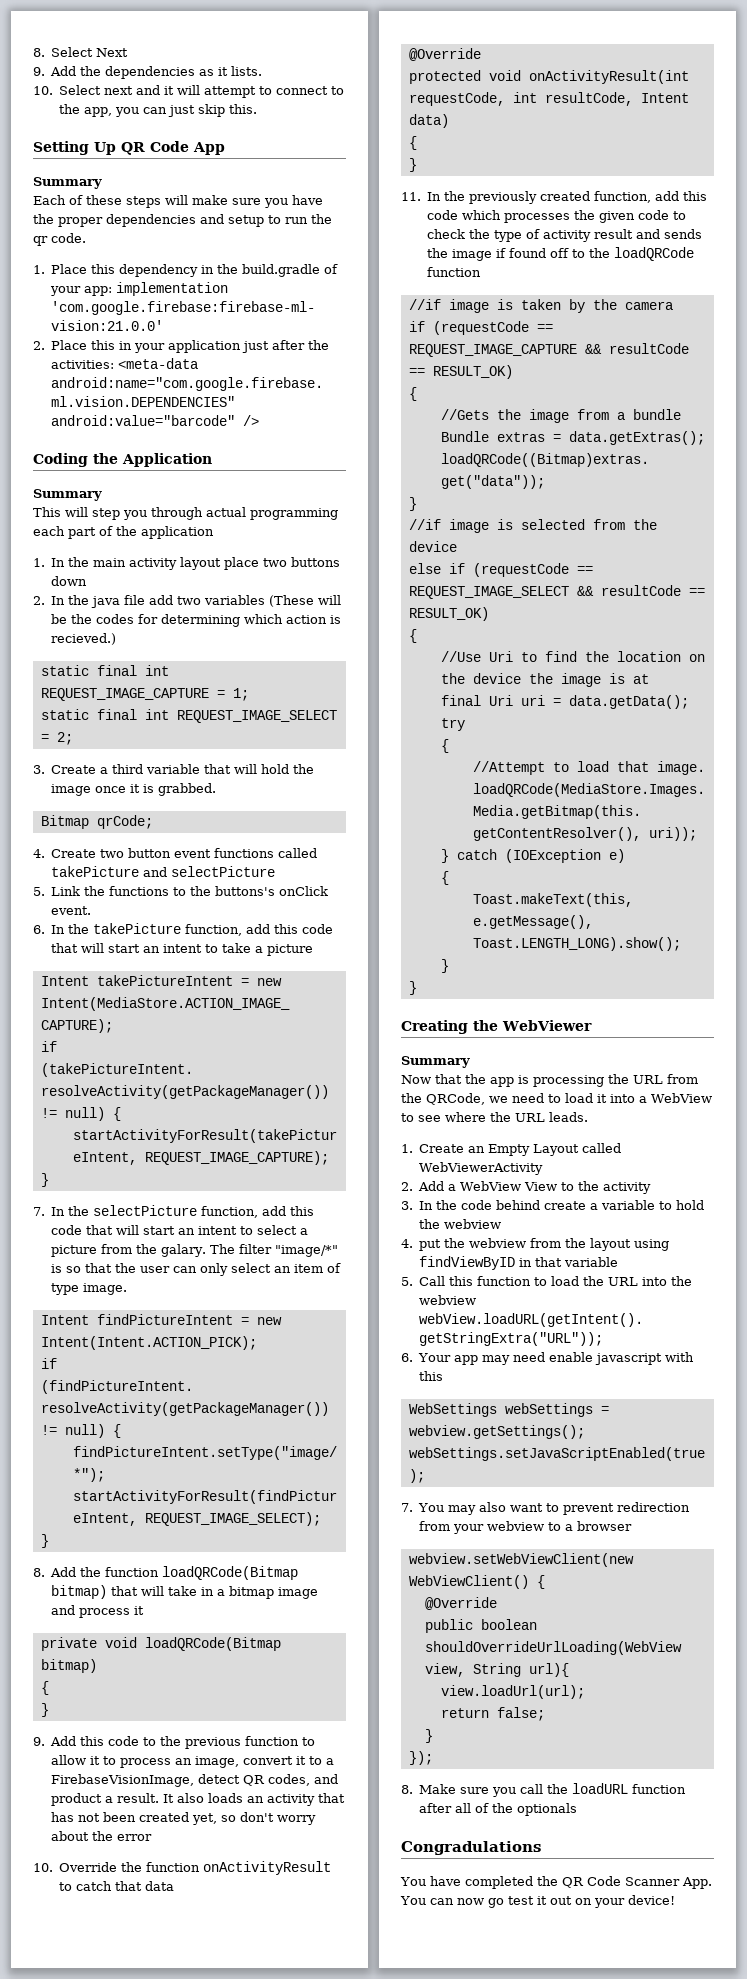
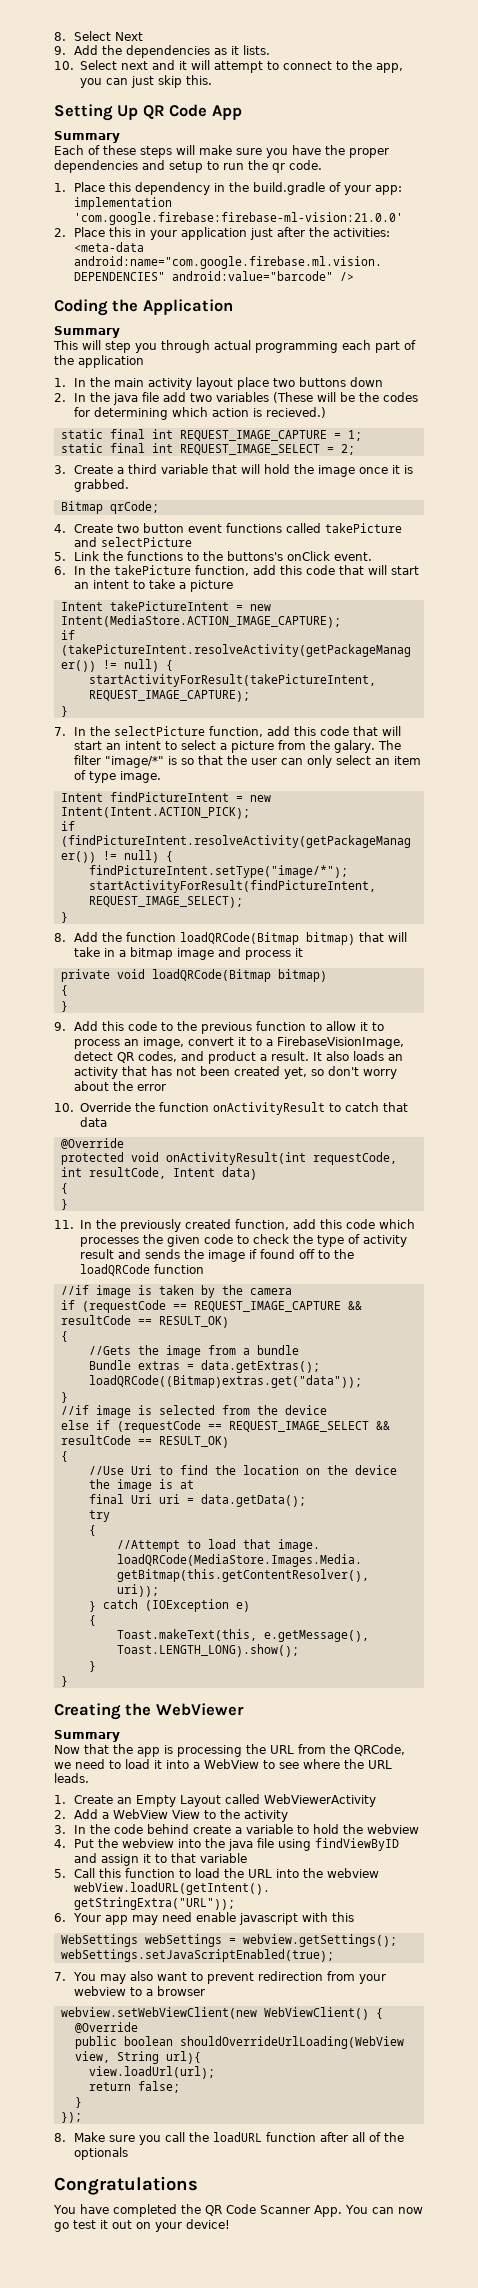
- 4. put the webview from the layout using findViewByID in that variable
+ 4. Put the webview into the java file using findViewByID and assign it to that variable
- Congradulations
+ Congratulations

